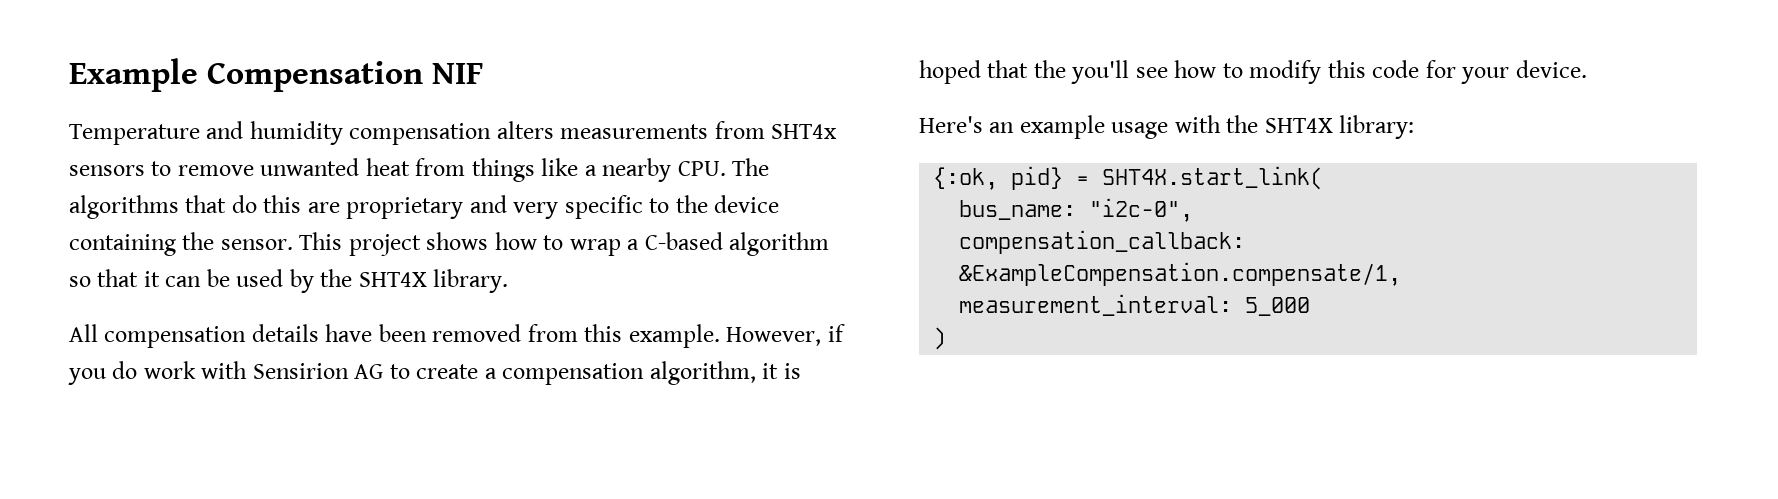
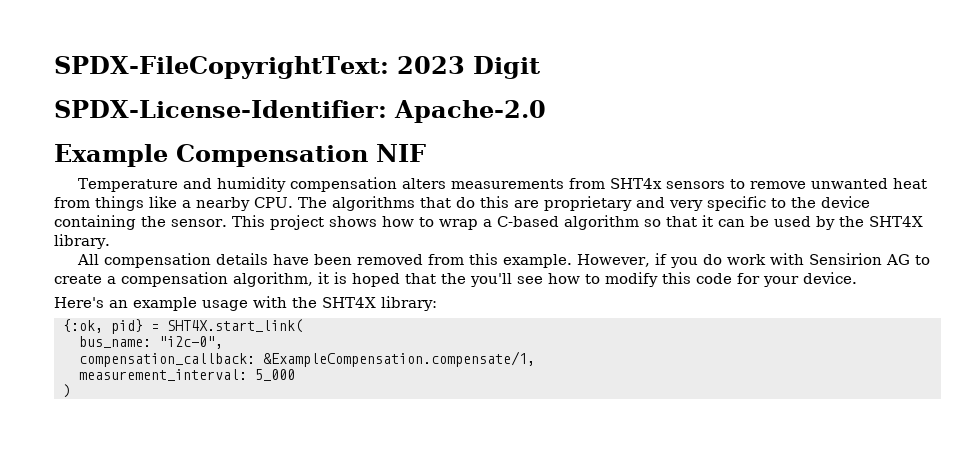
+ SPDX-FileCopyrightText: 2023 Digit
+ SPDX-License-Identifier: Apache-2.0

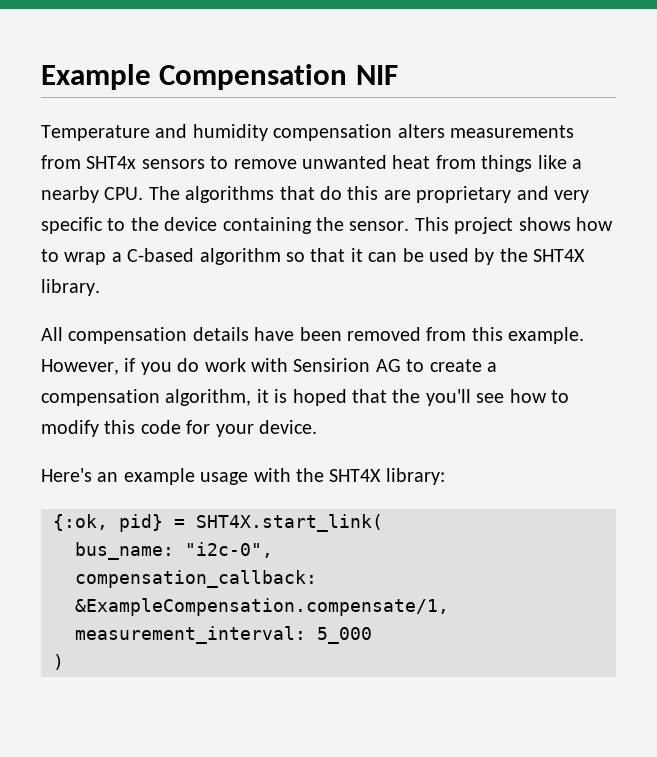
- SPDX-FileCopyrightText: 2023 Digit
- SPDX-License-Identifier: Apache-2.0

